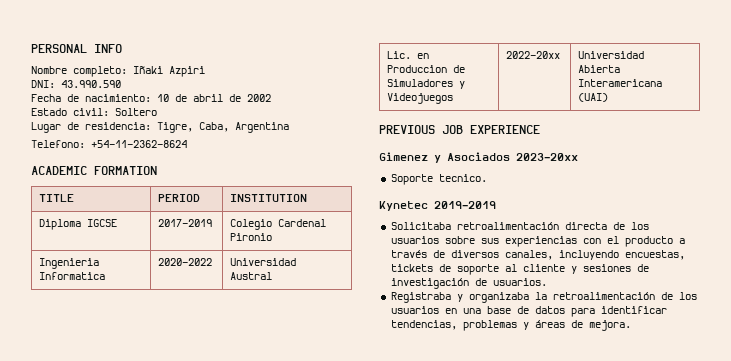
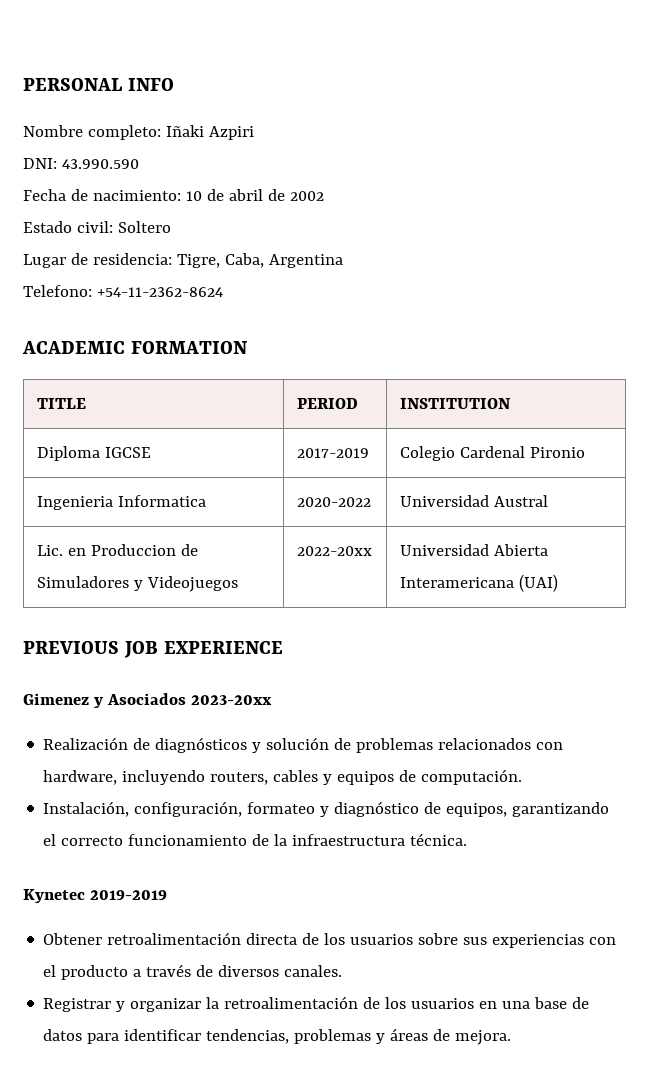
- Soporte tecnico.
+ Realización de diagnósticos y solución de problemas relacionados con hardware, incluyendo routers, cables y equipos de computación.
+ Instalación, configuración, formateo y diagnóstico de equipos, garantizando el correcto funcionamiento de la infraestructura técnica.
- Solicitaba retroalimentación directa de los usuarios sobre sus experiencias con el producto a través de diversos canales, incluyendo encuestas, tickets de soporte al cliente y sesiones de investigación de usuarios.
- Registraba y organizaba la retroalimentación de los usuarios en una base de datos para identificar tendencias, problemas y áreas de mejora.
+ Obtener retroalimentación directa de los usuarios sobre sus experiencias con el producto a través de diversos canales.
+ Registrar y organizar la retroalimentación de los usuarios en una base de datos para identificar tendencias, problemas y áreas de mejora.

